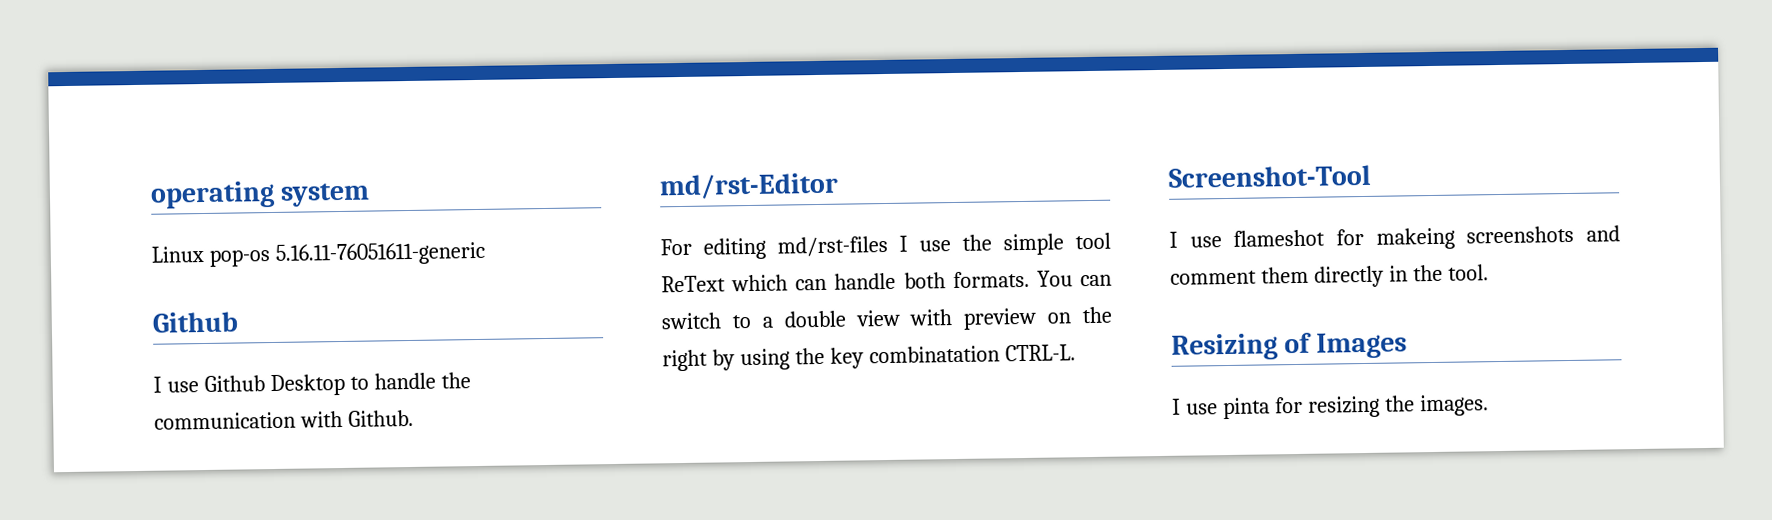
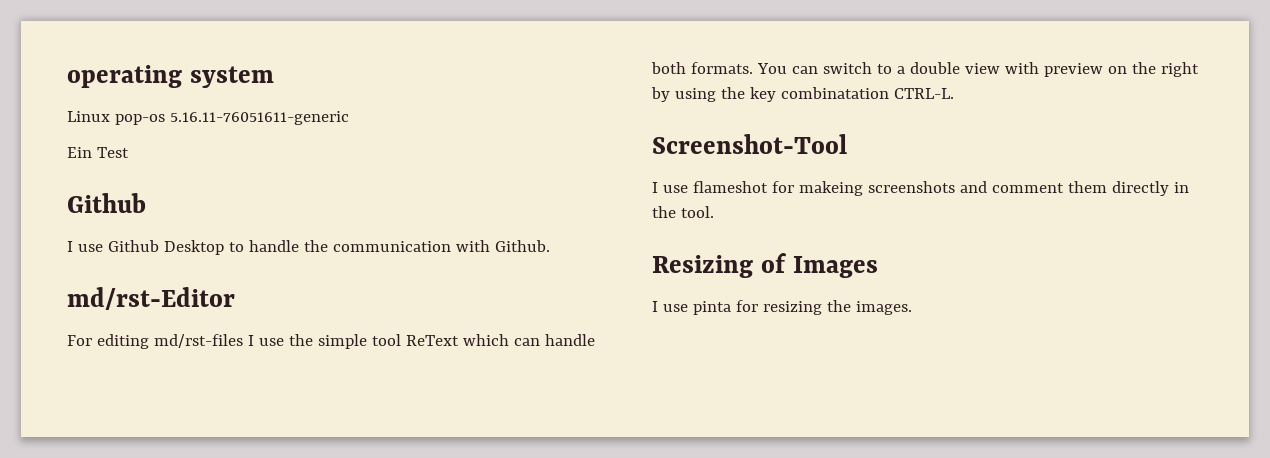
+ Ein Test

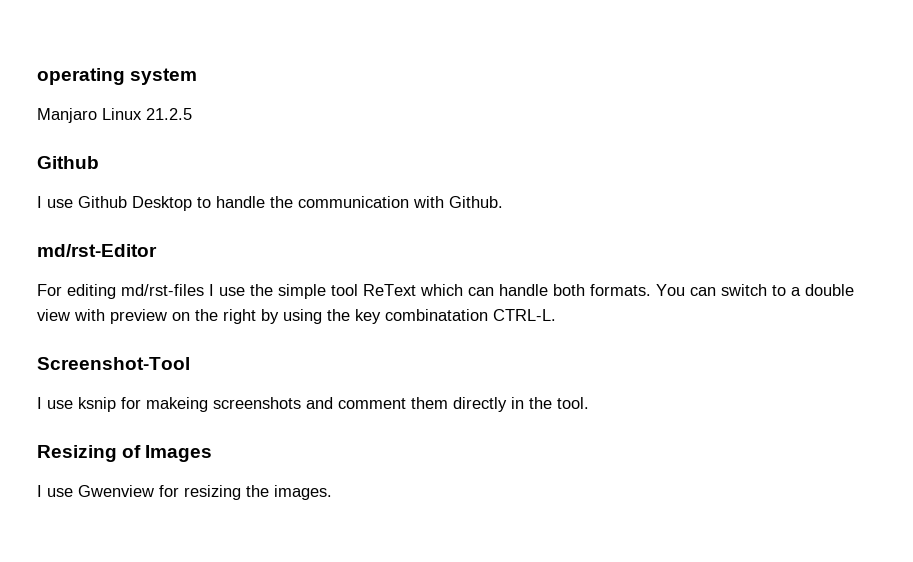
- Linux pop-os 5.16.11-76051611-generic
- Ein Test
+ Manjaro Linux 21.2.5
- I use flameshot for makeing screenshots and comment them directly in the tool.
+ I use ksnip for makeing screenshots and comment them directly in the tool.
- I use pinta for resizing the images.
+ I use Gwenview for resizing the images.

